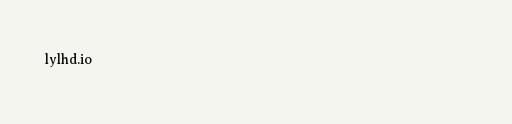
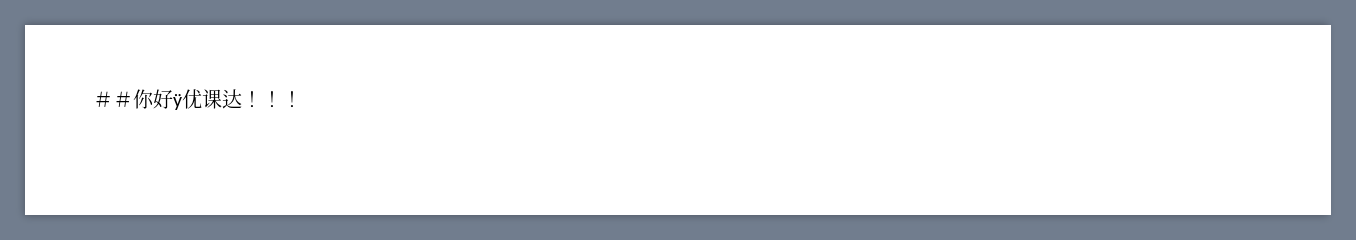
- lylhd.io
+ ＃＃你好ÿ优课达！！！

